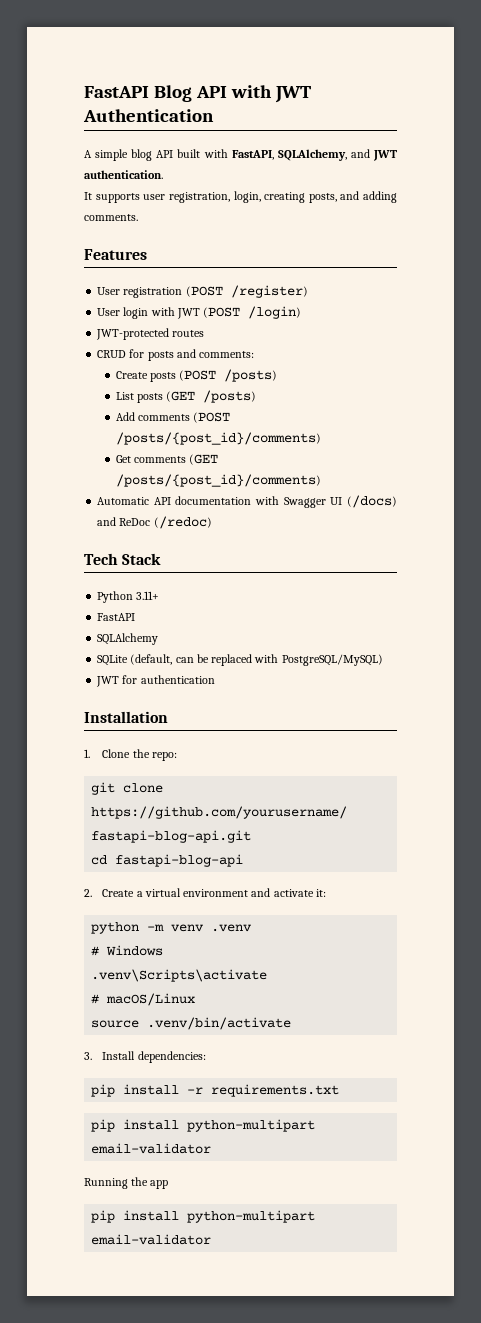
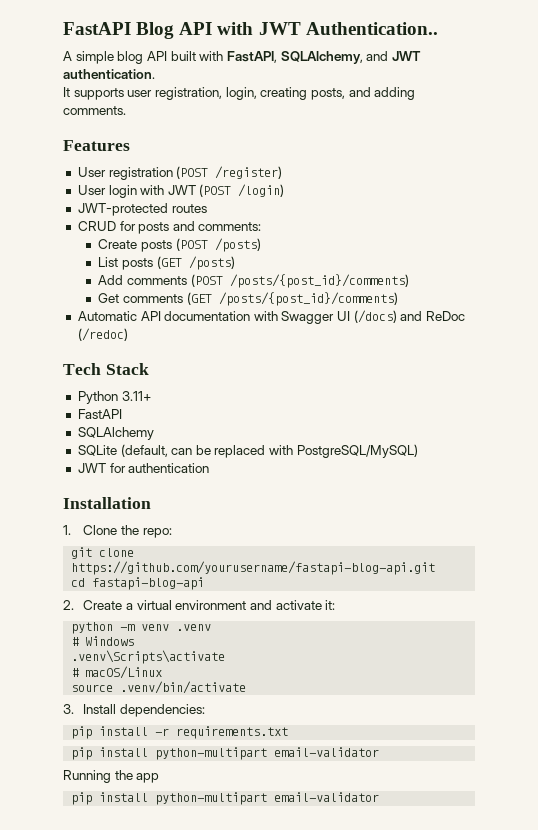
- FastAPI Blog API with JWT Authentication
+ FastAPI Blog API with JWT Authentication..

